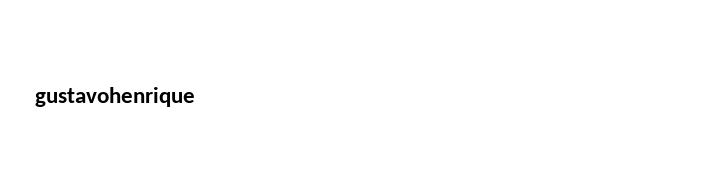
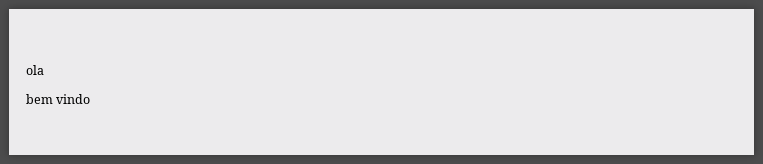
- gustavohenrique
+ ola
+ bem vindo

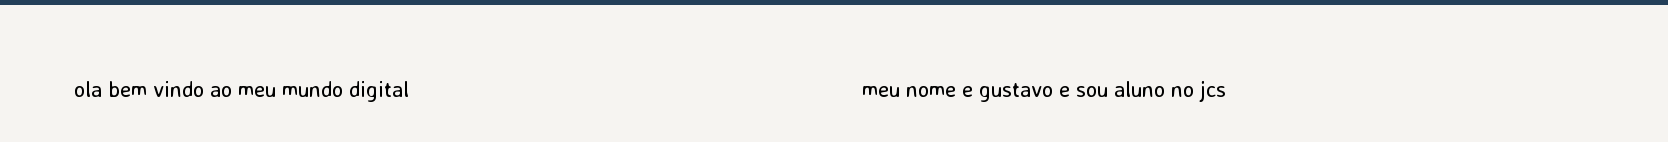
- ola
- bem vindo
+ ola bem vindo ao meu mundo digital
+ meu nome e gustavo e sou aluno no jcs

